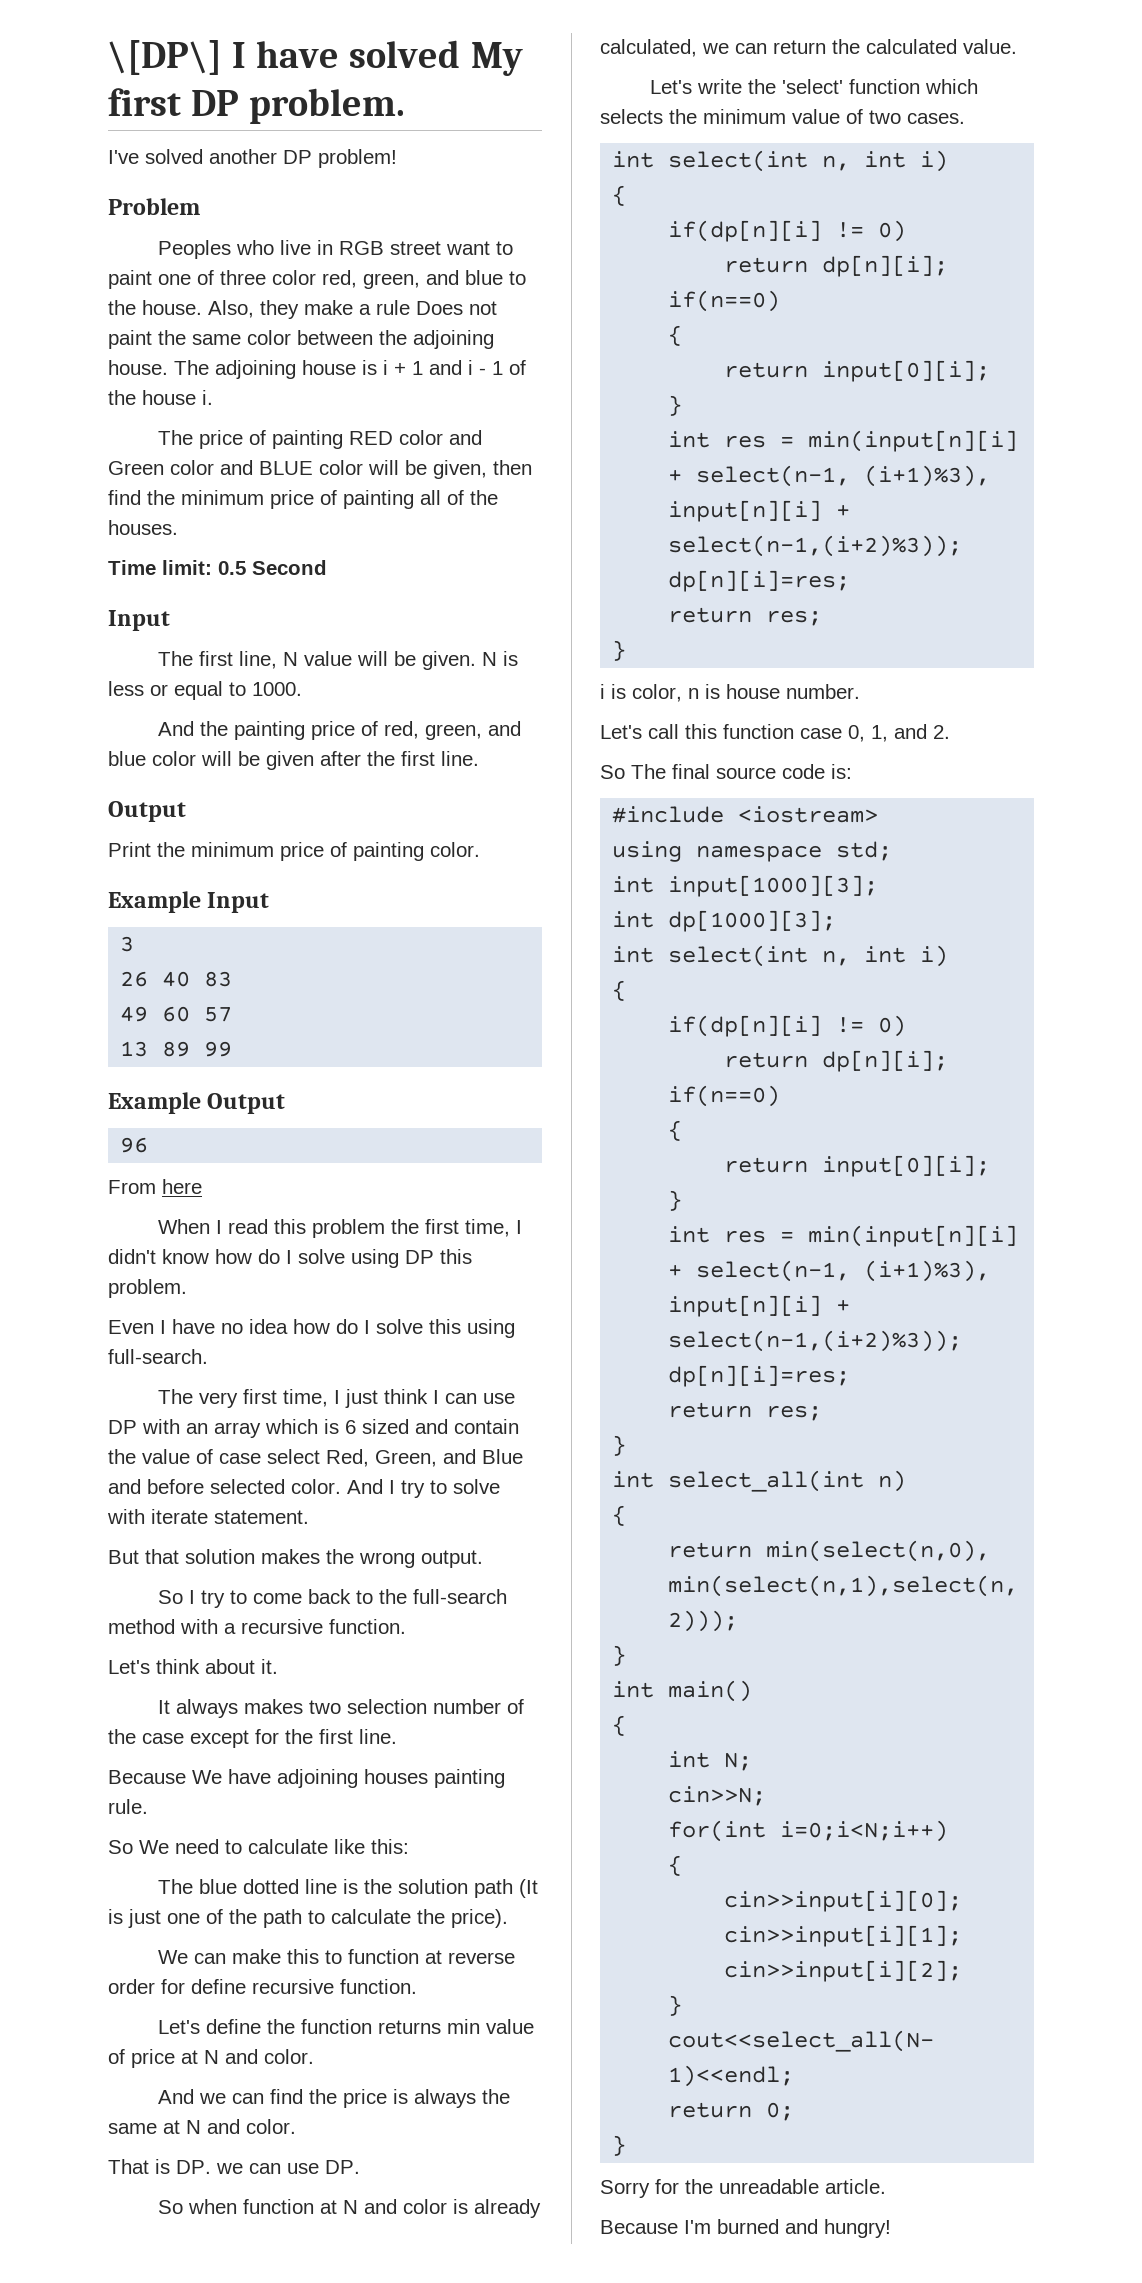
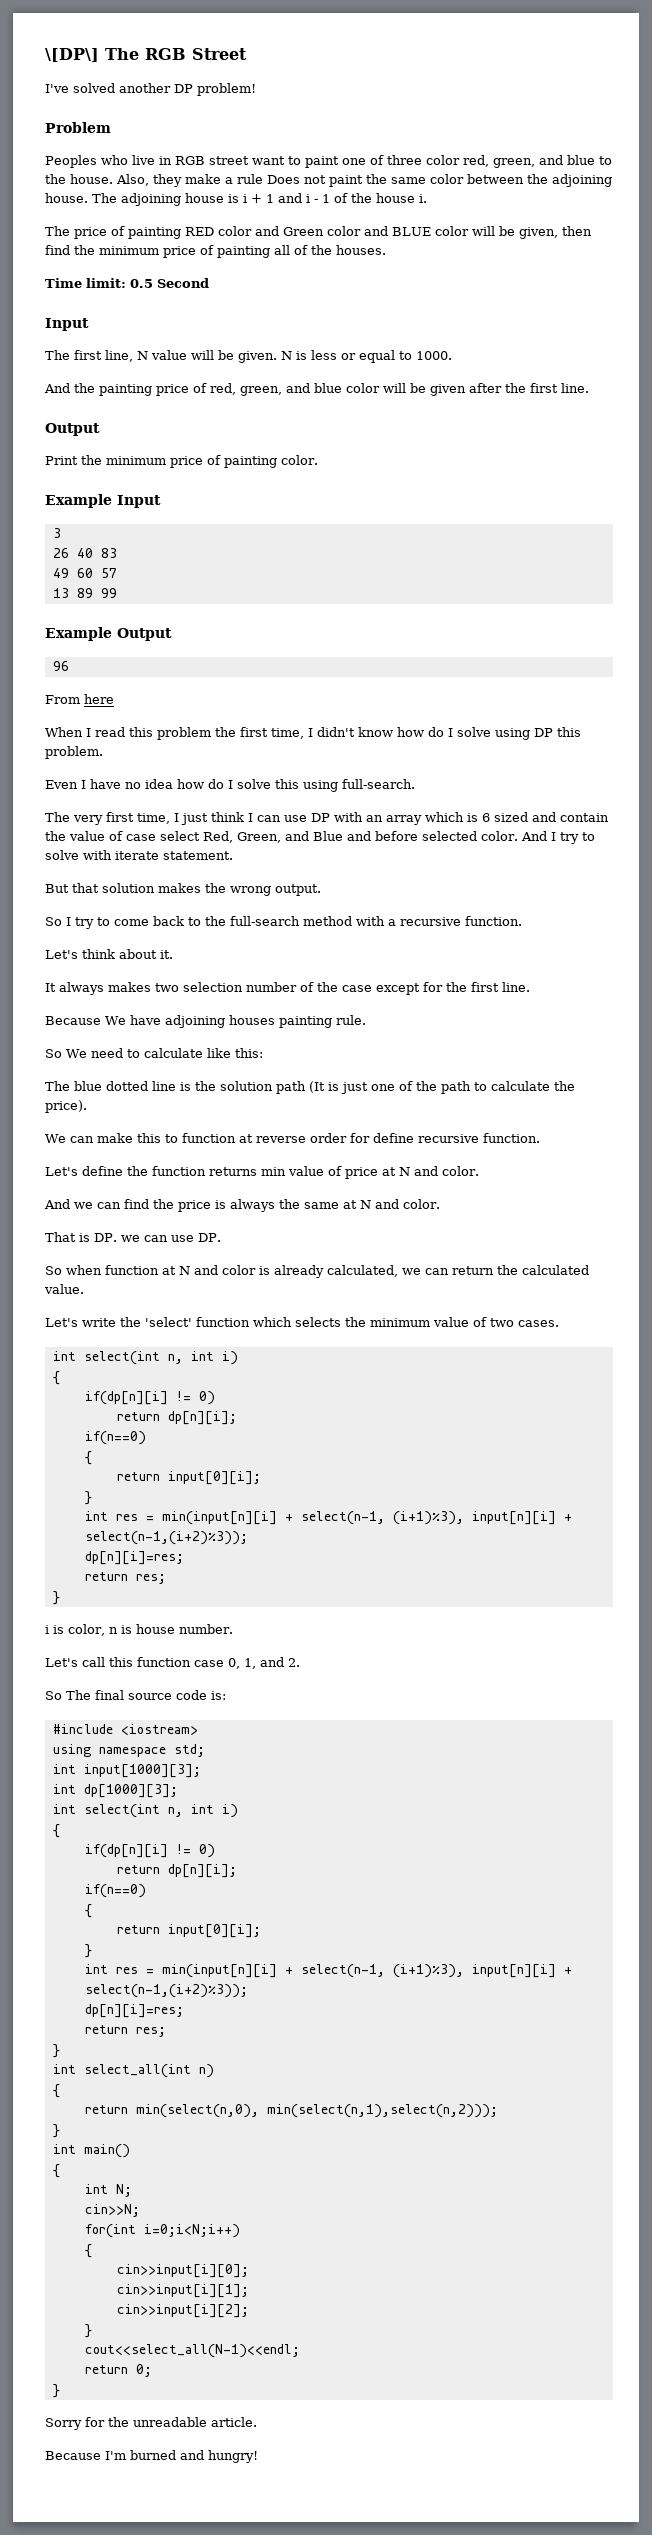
- \[DP\] I have solved My first DP problem.
+ \[DP\] The RGB Street

